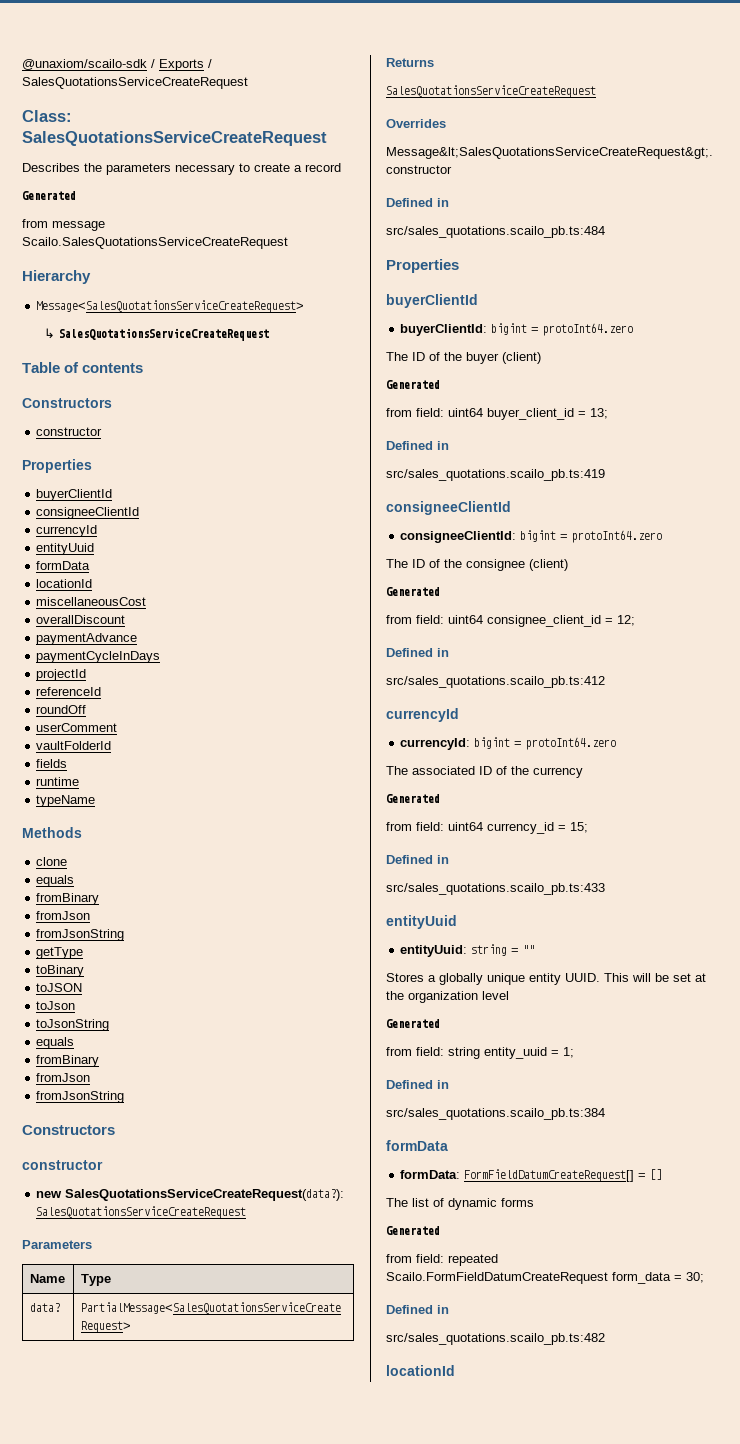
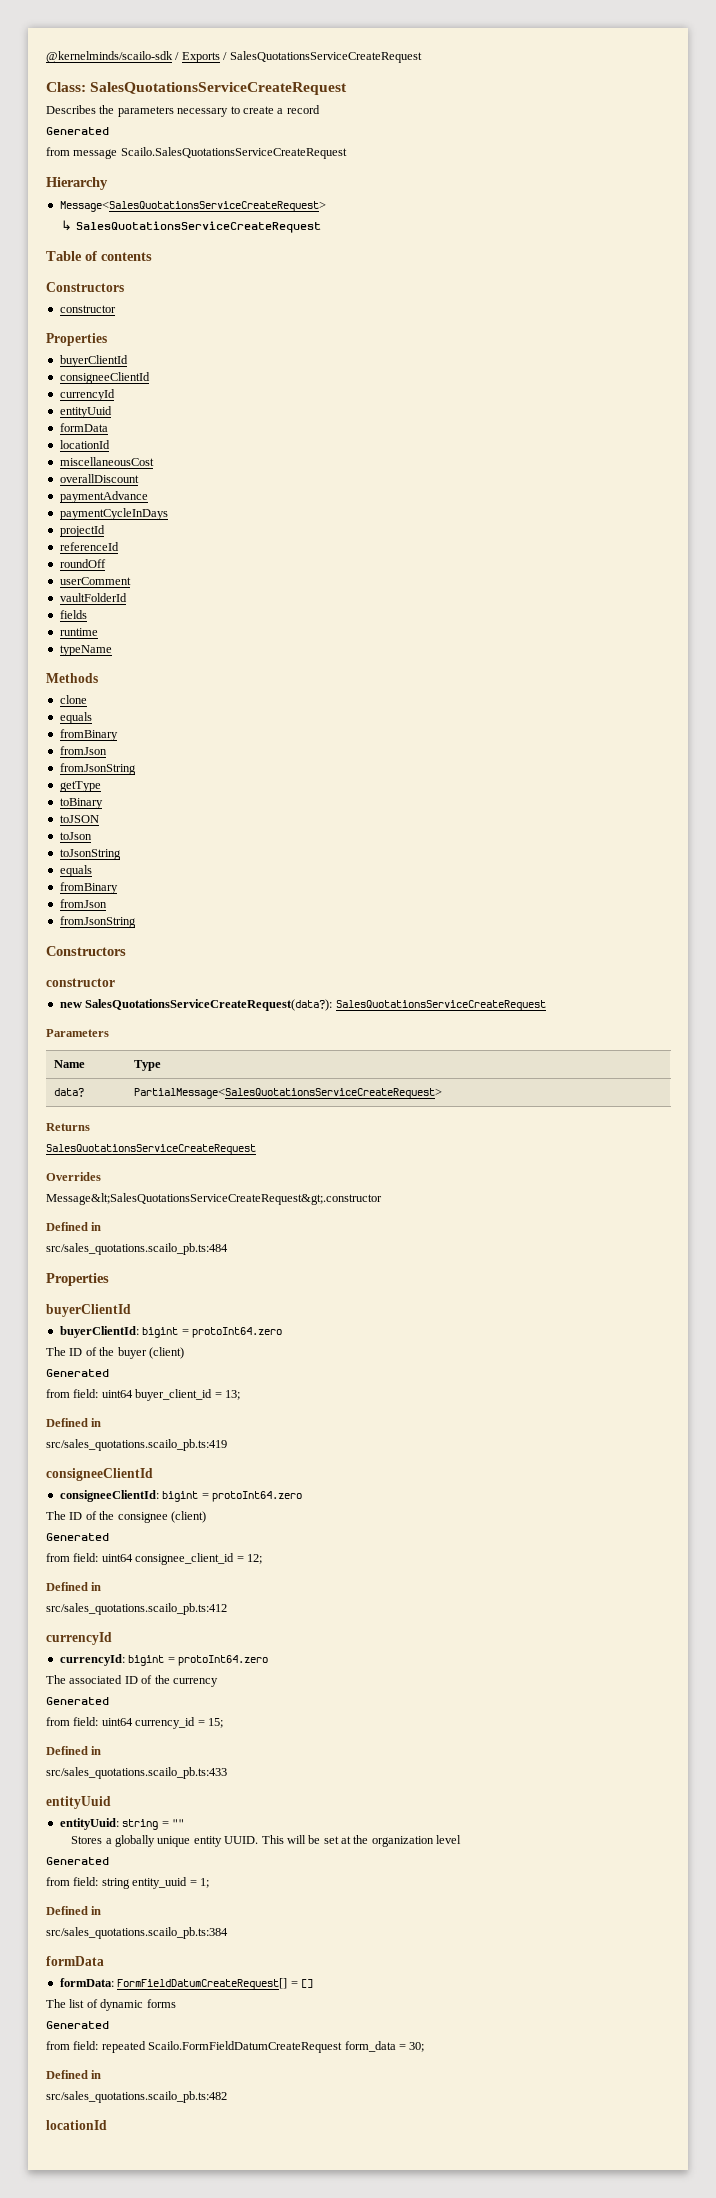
- @unaxiom/scailo-sdk / Exports / SalesQuotationsServiceCreateRequest
+ @kernelminds/scailo-sdk / Exports / SalesQuotationsServiceCreateRequest

